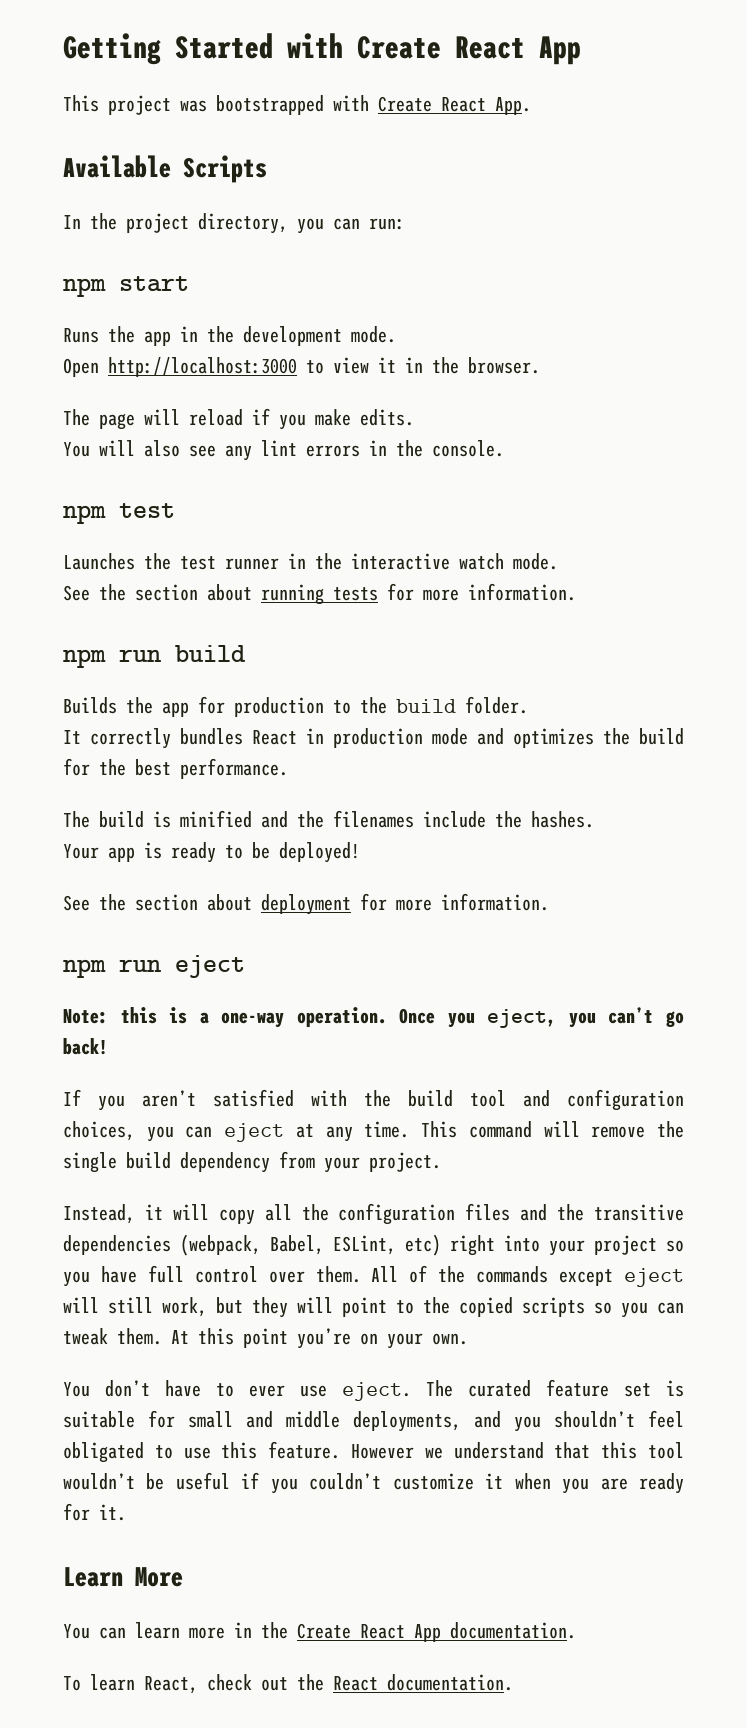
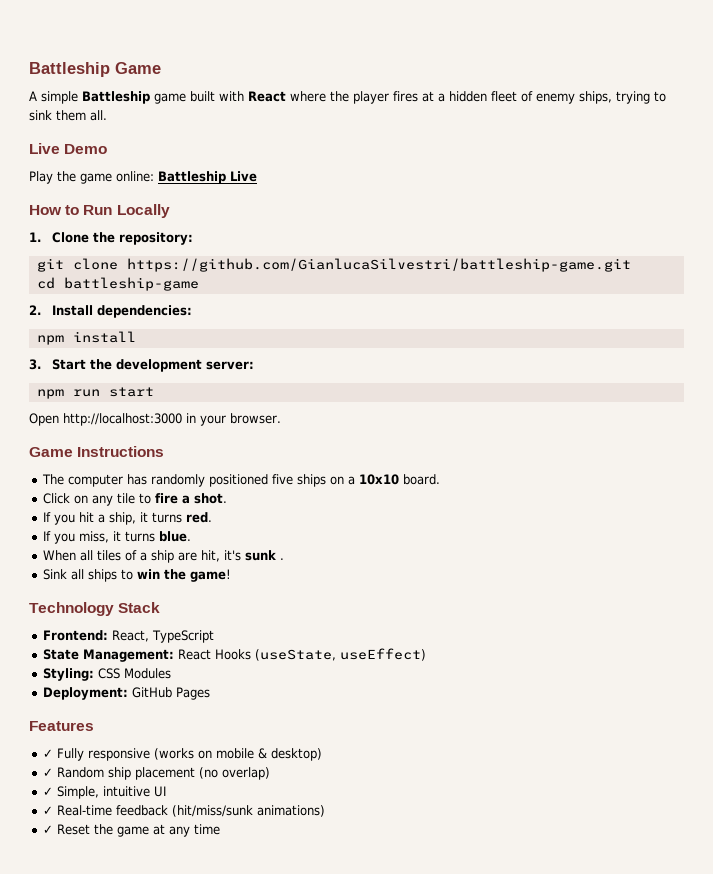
- Getting Started with Create React App
- This project was bootstrapped with Create React App.
- Available Scripts
- In the project directory, you can run:
- npm start
- Runs the app in the development mode.
- Open http://localhost:3000 to view it in the browser.
- The page will reload if you make edits.
- You will also see any lint errors in the console.
- npm test
- Launches the test runner in the interactive watch mode.
- See the section about running tests for more information.
- npm run build
- Builds the app for production to the build folder.
- It correctly bundles React in production mode and optimizes the build for the best performance.
- The build is minified and the filenames include the hashes.
- Your app is ready to be deployed!
- See the section about deployment for more information.
- npm run eject
- Note: this is a one-way operation. Once you eject, you can’t go back!
- If you aren’t satisfied with the build tool and configuration choices, you can eject at any time. This command will remove the single build dependency from your project.
- Instead, it will copy all the configuration files and the transitive dependencies (webpack, Babel, ESLint, etc) right into your project so you have full control over them. All of the commands except eject will still work, but they will point to the copied scripts so you can tweak them. At this point you’re on your own.
- You don’t have to ever use eject. The curated feature set is suitable for small and middle deployments, and you shouldn’t feel obligated to use this feature. However we understand that this tool wouldn’t be useful if you couldn’t customize it when you are ready for it.
- Learn More
- You can learn more in the Create React App documentation.
- To learn React, check out the React documentation.
+ Battleship Game
+ A simple Battleship game built with React where the player fires at a hidden fleet of enemy ships, trying to sink them all.
+ Live Demo
+ Play the game online: Battleship Live
+ How to Run Locally
+ 1. Clone the repository:
+ git clone https://github.com/GianlucaSilvestri/battleship-game.git
+ cd battleship-game
+ 2. Install dependencies:
+ npm install
+ 3. Start the development server:
+ npm run start
+ Open http://localhost:3000 in your browser.
+ Game Instructions
+ The computer has randomly positioned five ships on a 10x10 board.
+ Click on any tile to fire a shot.
+ If you hit a ship, it turns red.
+ If you miss, it turns blue.
+ When all tiles of a ship are hit, it's sunk .
+ Sink all ships to win the game!
+ Technology Stack
+ Frontend: React, TypeScript
+ State Management: React Hooks (useState, useEffect)
+ Styling: CSS Modules
+ Deployment: GitHub Pages
+ Features
+ ✓ Fully responsive (works on mobile & desktop)
+ ✓ Random ship placement (no overlap)
+ ✓ Simple, intuitive UI
+ ✓ Real-time feedback (hit/miss/sunk animations)
+ ✓ Reset the game at any time

